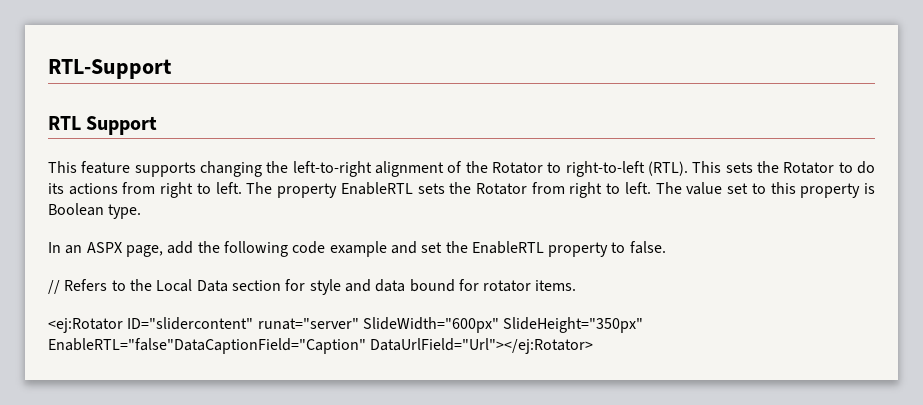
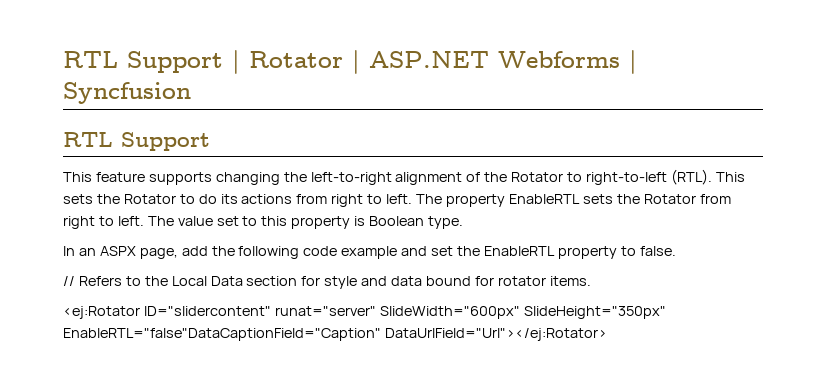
- RTL-Support
+ RTL Support | Rotator | ASP.NET Webforms | Syncfusion

